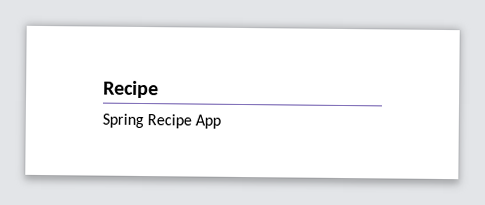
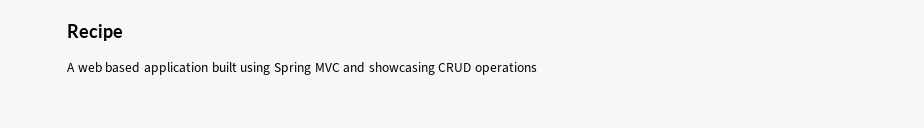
- Spring Recipe App
+ A web based application built using Spring MVC and showcasing CRUD operations

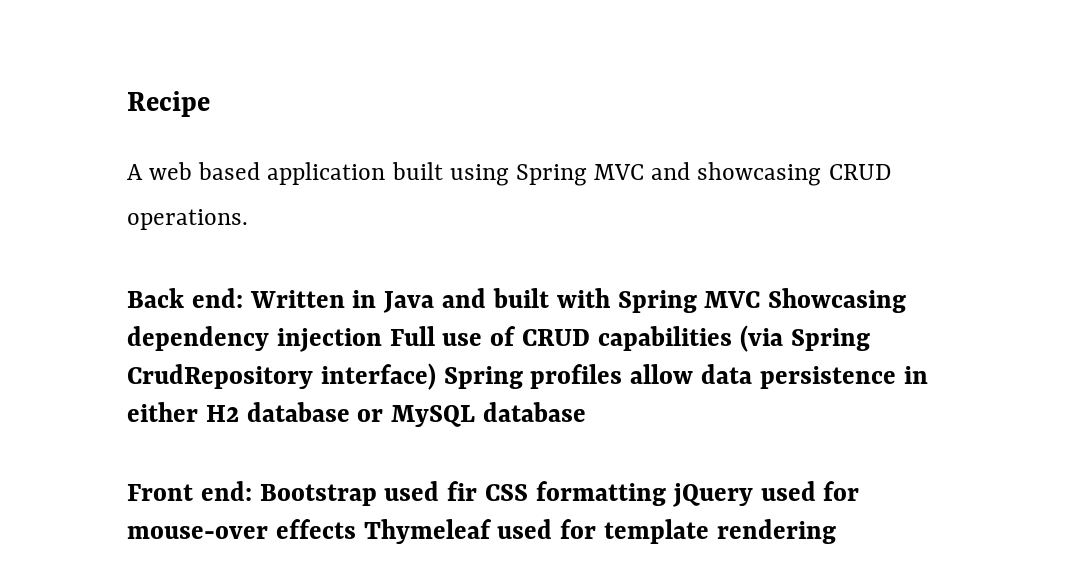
- A web based application built using Spring MVC and showcasing CRUD operations
+ A web based application built using Spring MVC and showcasing CRUD operations.
+ Back end: Written in Java and built with Spring MVC Showcasing dependency injection Full use of CRUD capabilities (via Spring CrudRepository interface) Spring profiles allow data persistence in either H2 database or MySQL database
+ Front end: Bootstrap used fir CSS formatting jQuery used for mouse-over effects Thymeleaf used for template rendering

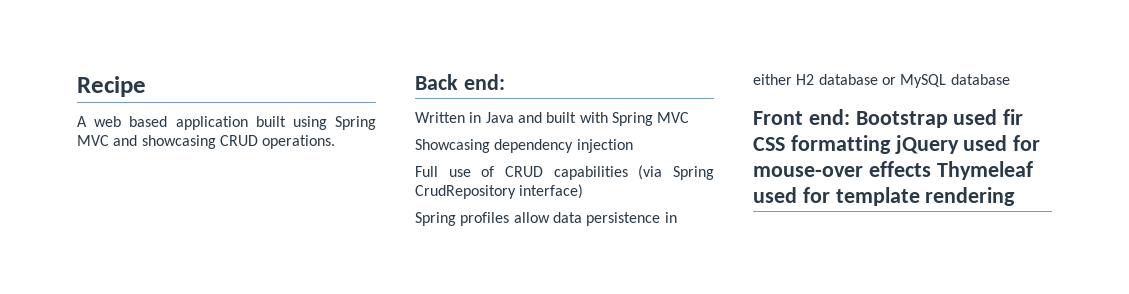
- Back end: Written in Java and built with Spring MVC Showcasing dependency injection Full use of CRUD capabilities (via Spring CrudRepository interface) Spring profiles allow data persistence in either H2 database or MySQL database
+ Back end:
+ Written in Java and built with Spring MVC
+ Showcasing dependency injection
+ Full use of CRUD capabilities (via Spring CrudRepository interface)
+ Spring profiles allow data persistence in either H2 database or MySQL database

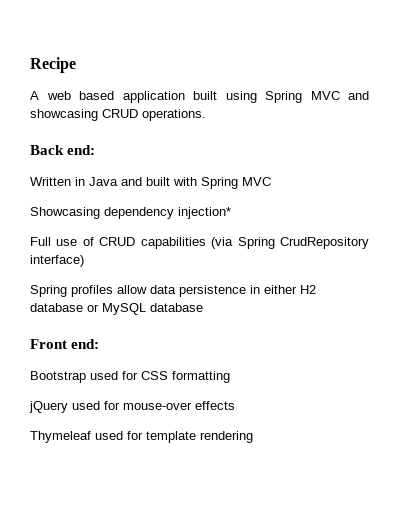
- Showcasing dependency injection
+ Showcasing dependency injection*
- Front end: Bootstrap used fir CSS formatting jQuery used for mouse-over effects Thymeleaf used for template rendering
+ Front end:
+ Bootstrap used for CSS formatting
+ jQuery used for mouse-over effects
+ Thymeleaf used for template rendering

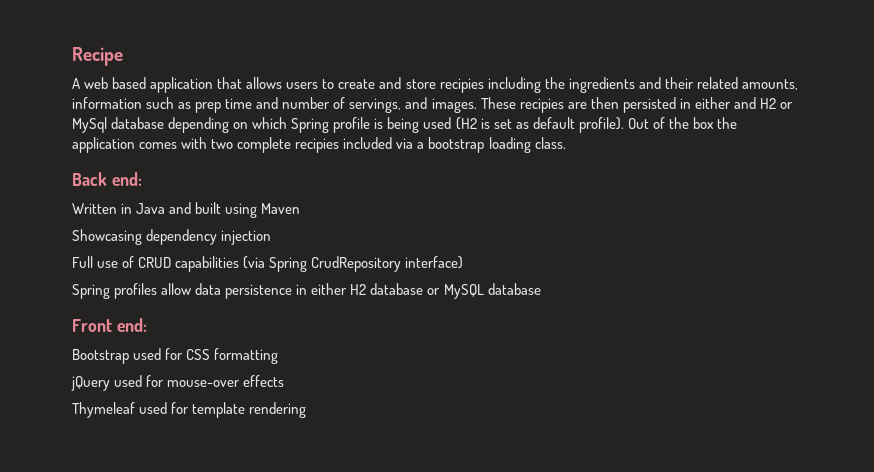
- A web based application built using Spring MVC and showcasing CRUD operations.
+ A web based application that allows users to create and store recipies including the ingredients and their related amounts, information such as prep time and number of servings, and images. These recipies are then persisted in either and H2 or MySql database depending on which Spring profile is being used (H2 is set as default profile). Out of the box the application comes with two complete recipies included via a bootstrap loading class.
- Written in Java and built with Spring MVC
+ Written in Java and built using Maven
- Showcasing dependency injection*
+ Showcasing dependency injection

